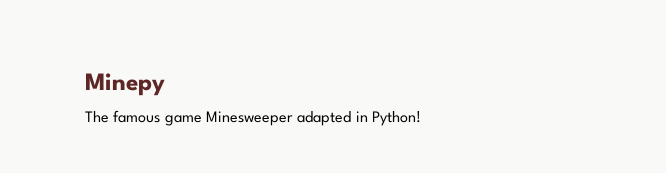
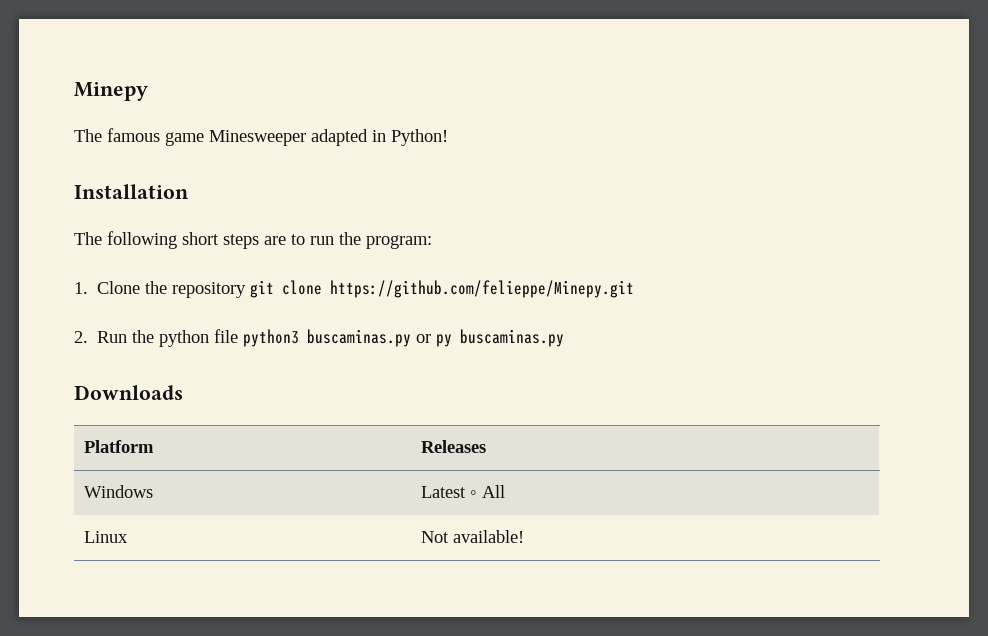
+ Installation
+ The following short steps are to run the program:
+ 1. Clone the repository git clone https://github.com/felieppe/Minepy.git
+ 2. Run the python file python3 buscaminas.py or py buscaminas.py
+ Downloads
+ Platform | Releases
+ Windows | Latest ◦ All
+ Linux | Not available!

